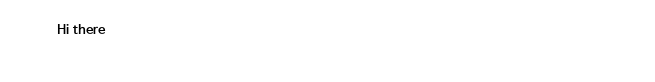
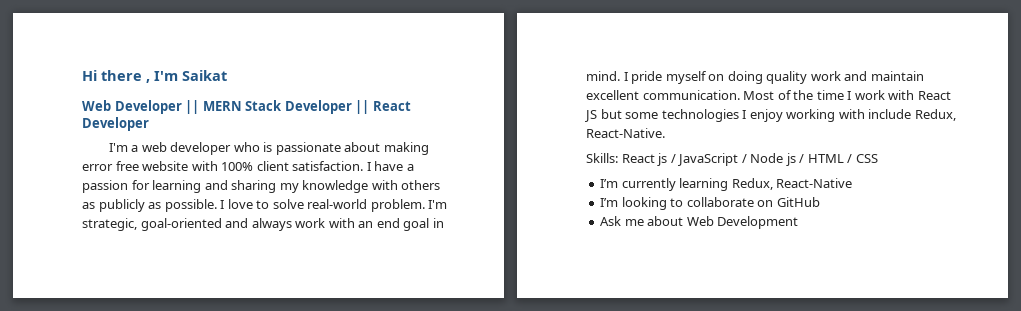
- Hi there
+ Hi there , I'm Saikat
+ Web Developer || MERN Stack Developer || React Developer
+ I'm a web developer who is passionate about making error free website with 100% client satisfaction. I have a passion for learning and sharing my knowledge with others as publicly as possible. I love to solve real-world problem. I'm strategic, goal-oriented and always work with an end goal in mind. I pride myself on doing quality work and maintain excellent communication. Most of the time I work with React JS but some technologies I enjoy working with include Redux, React-Native.
+ Skills: React js / JavaScript / Node js / HTML / CSS
+ I’m currently learning Redux, React-Native
+ I’m looking to collaborate on GitHub
+ Ask me about Web Development

